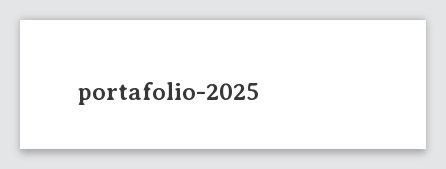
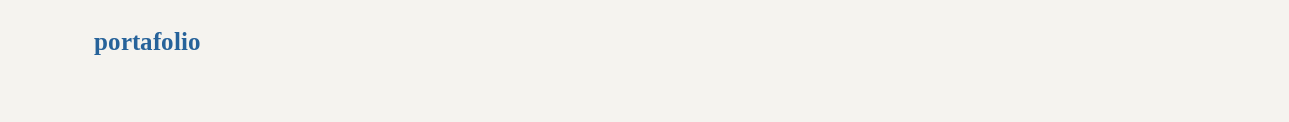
- portafolio-2025
+ portafolio

